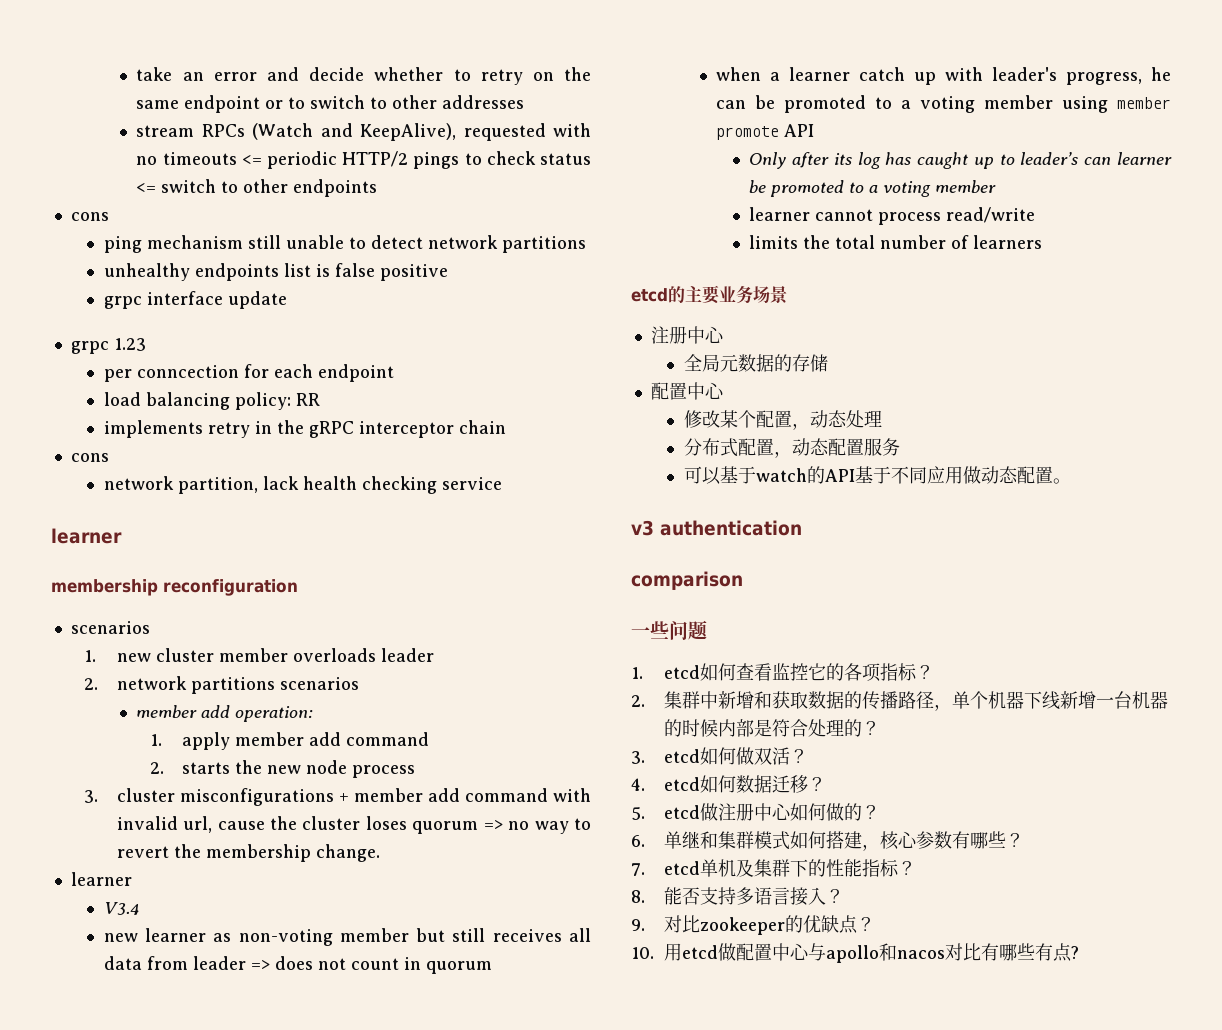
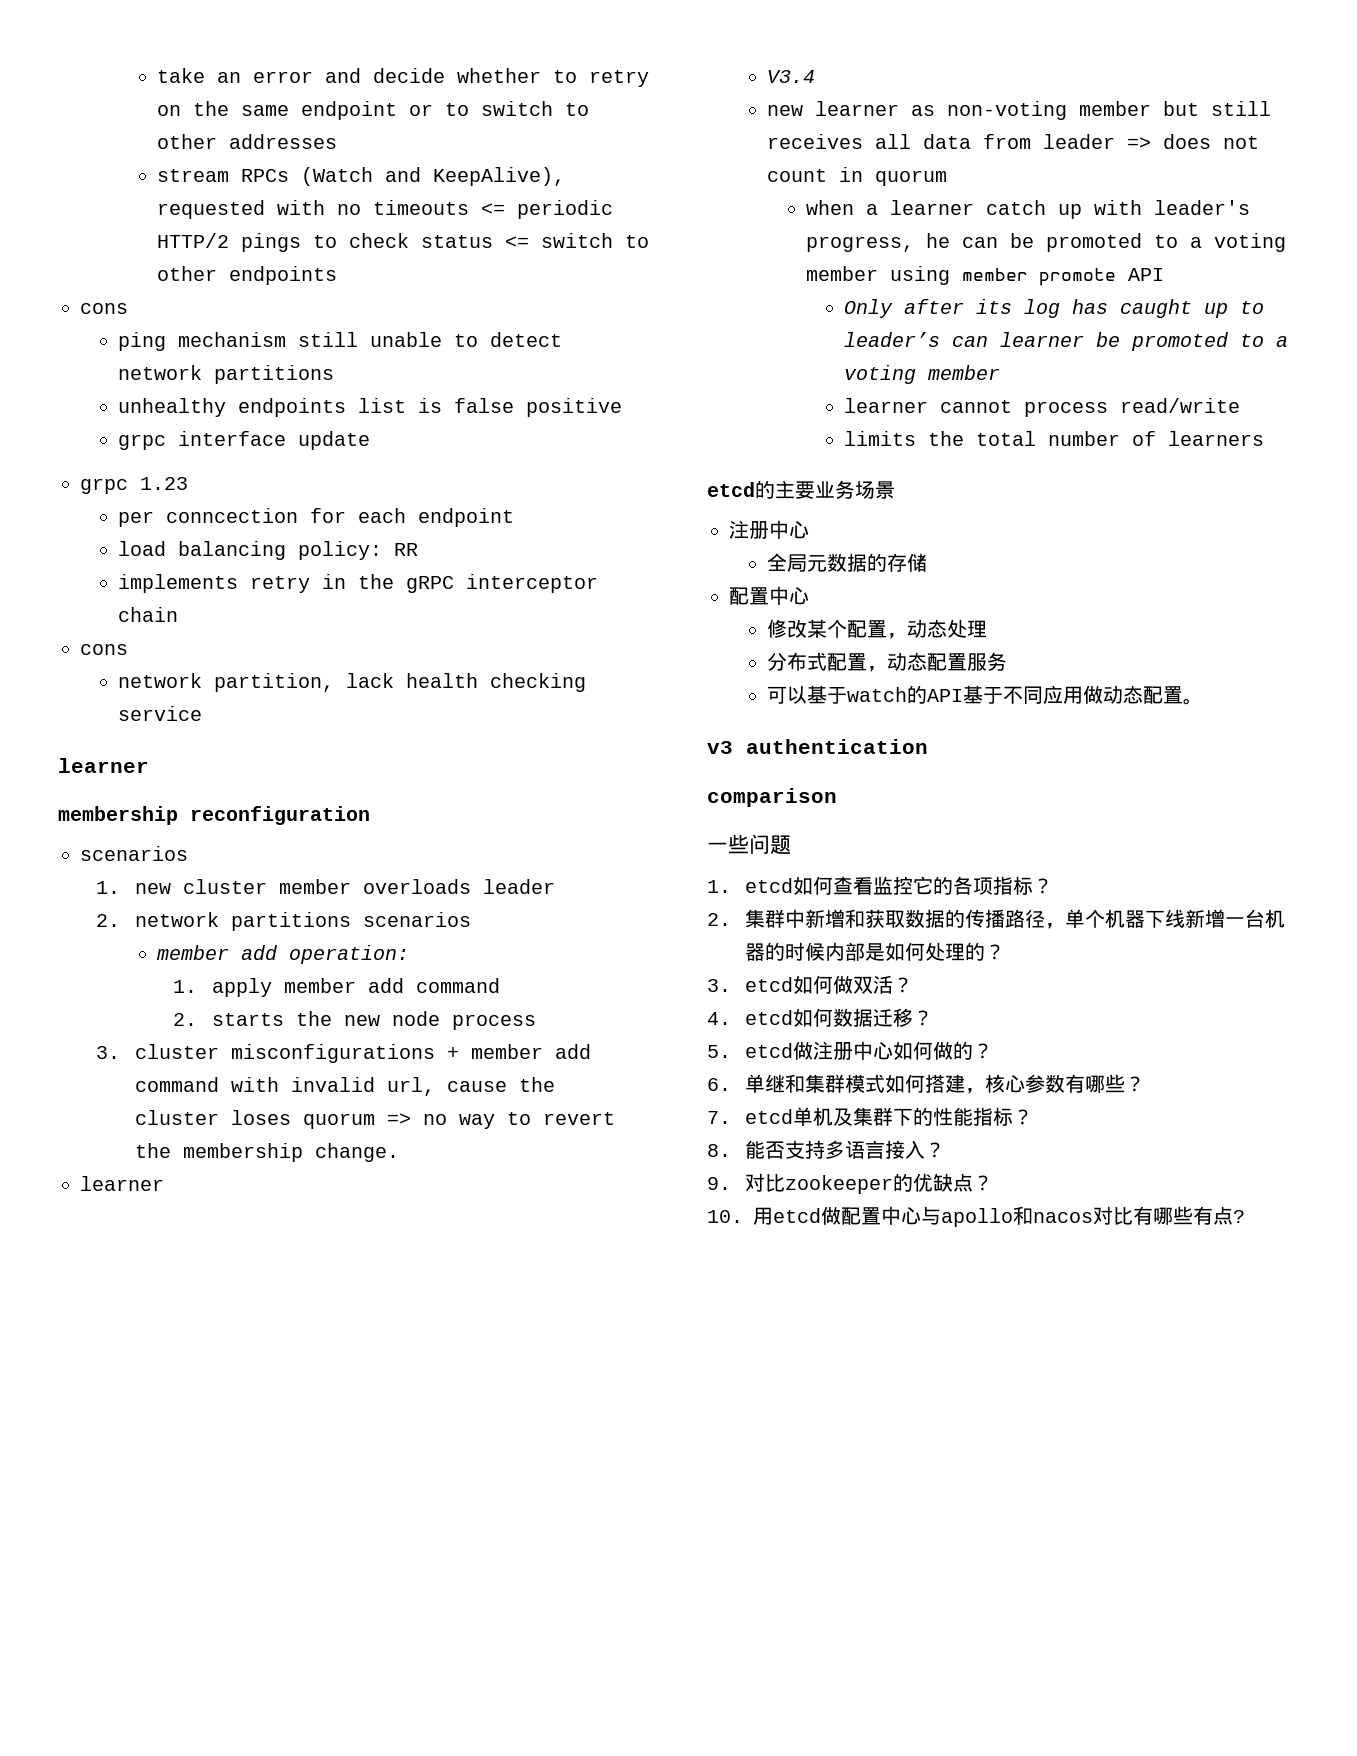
- 2.集群中新增和获取数据的传播路径，单个机器下线新增一台机器的时候内部是符合处理的？
+ 2.集群中新增和获取数据的传播路径，单个机器下线新增一台机器的时候内部是如何处理的？

